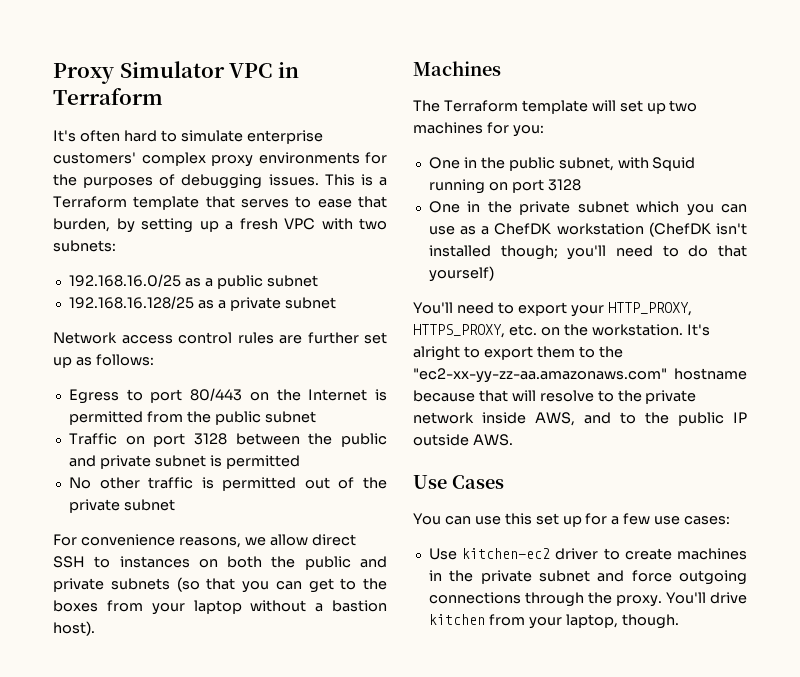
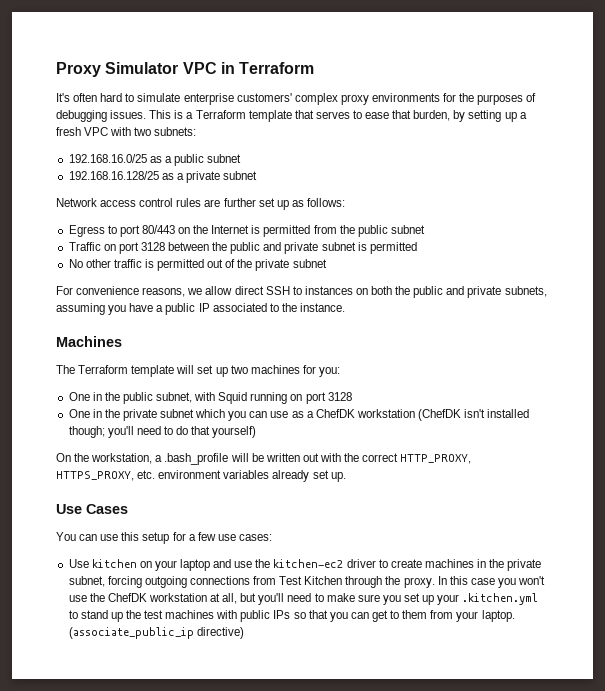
- For convenience reasons, we allow direct SSH to instances on both the public and private subnets (so that you can get to the boxes from your laptop without a bastion host).
+ For convenience reasons, we allow direct SSH to instances on both the public and private subnets, assuming you have a public IP associated to the instance.
- You'll need to export your HTTP_PROXY, HTTPS_PROXY, etc. on the workstation. It's alright to export them to the "ec2-xx-yy-zz-aa.amazonaws.com" hostname because that will resolve to the private network inside AWS, and to the public IP outside AWS.
+ On the workstation, a .bash_profile will be written out with the correct HTTP_PROXY, HTTPS_PROXY, etc. environment variables already set up.
- You can use this set up for a few use cases:
+ You can use this setup for a few use cases:
- Use kitchen-ec2 driver to create machines in the private subnet and force outgoing connections through the proxy. You'll drive kitchen from your laptop, though.
+ Use kitchen on your laptop and use the kitchen-ec2 driver to create machines in the private subnet, forcing outgoing connections from Test Kitchen through the proxy. In this case you won't use the ChefDK workstation at all, but you'll need to make sure you set up your .kitchen.yml to stand up the test machines with public IPs so that you can get to them from your laptop. (associate_public_ip directive)

